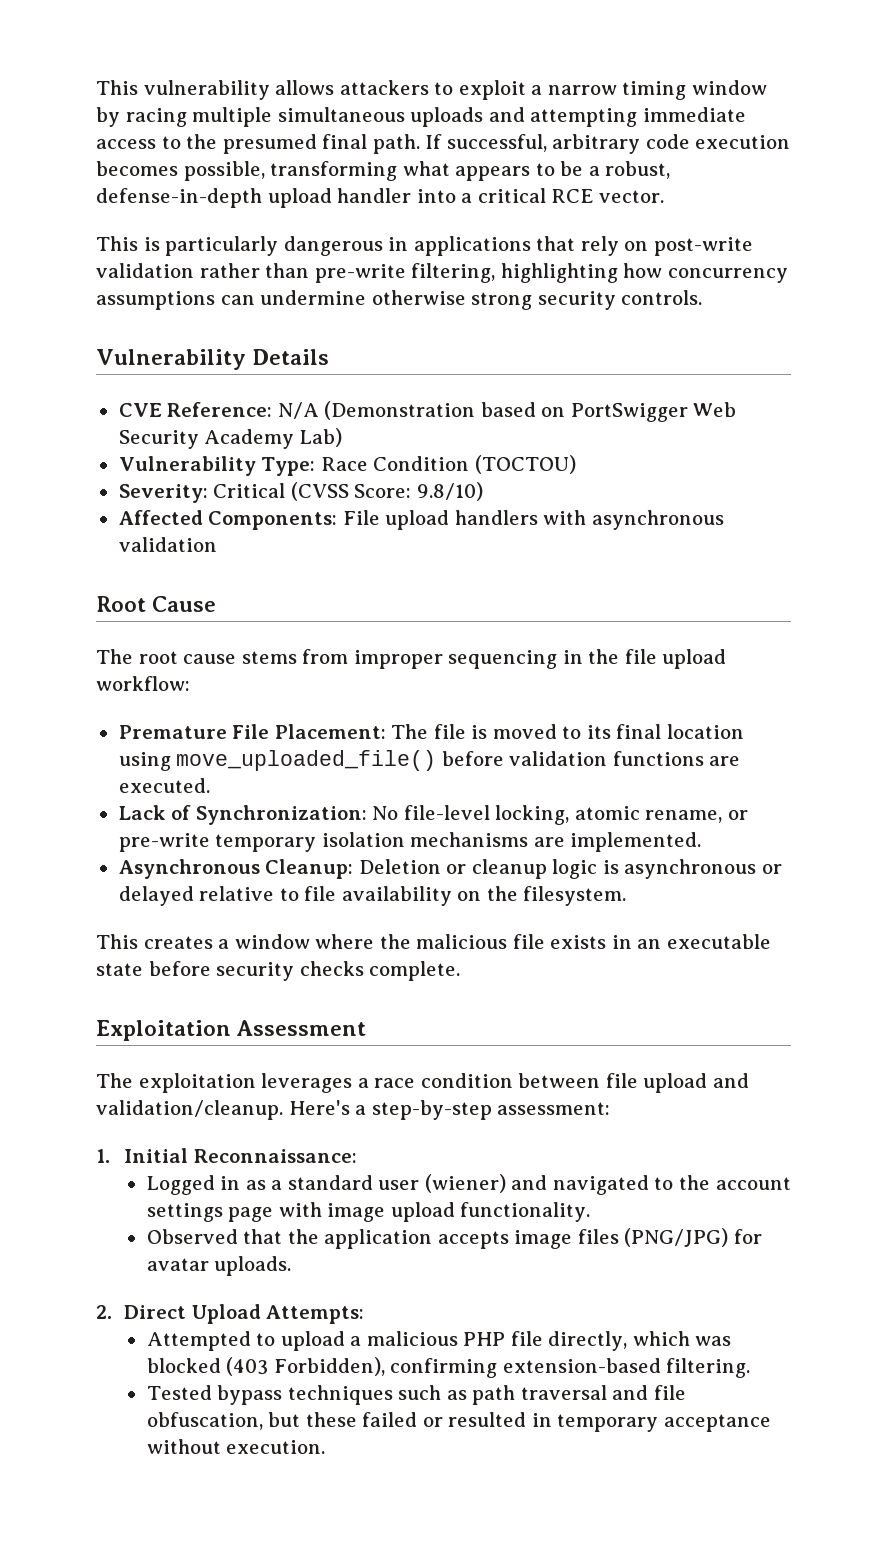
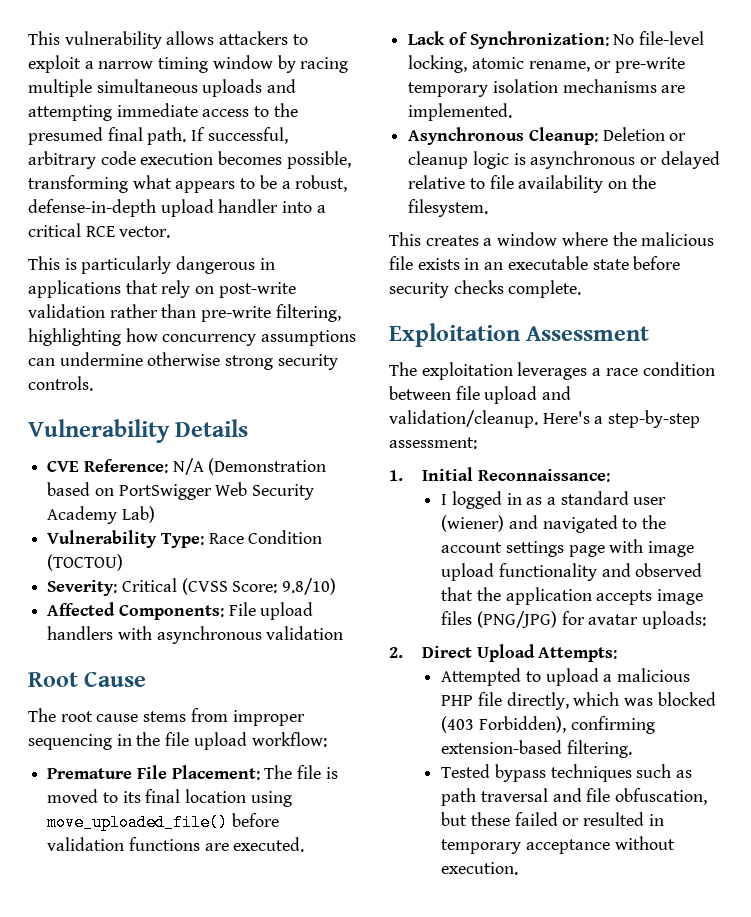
- Logged in as a standard user (wiener) and navigated to the account settings page with image upload functionality.
- Observed that the application accepts image files (PNG/JPG) for avatar uploads.
+ I logged in as a standard user (wiener) and navigated to the account settings page with image upload functionality and observed that the application accepts image files (PNG/JPG) for avatar uploads:

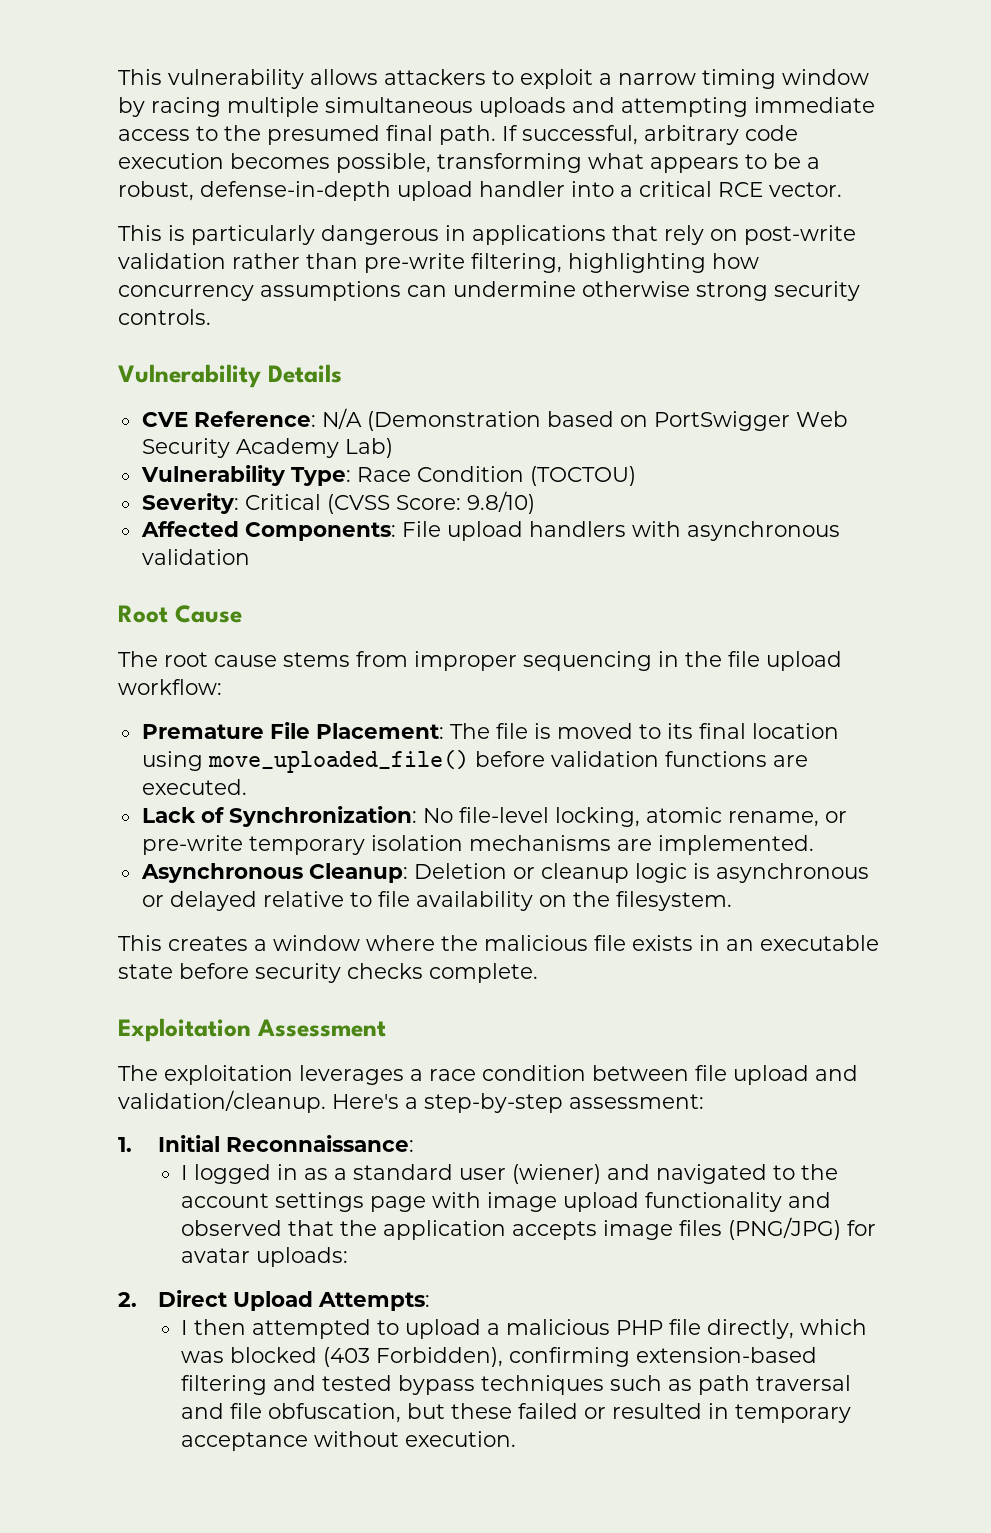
- Attempted to upload a malicious PHP file directly, which was blocked (403 Forbidden), confirming extension-based filtering.
- Tested bypass techniques such as path traversal and file obfuscation, but these failed or resulted in temporary acceptance without execution.
+ I then attempted to upload a malicious PHP file directly, which was blocked (403 Forbidden), confirming extension-based filtering and tested bypass techniques such as path traversal and file obfuscation, but these failed or resulted in temporary acceptance without execution.

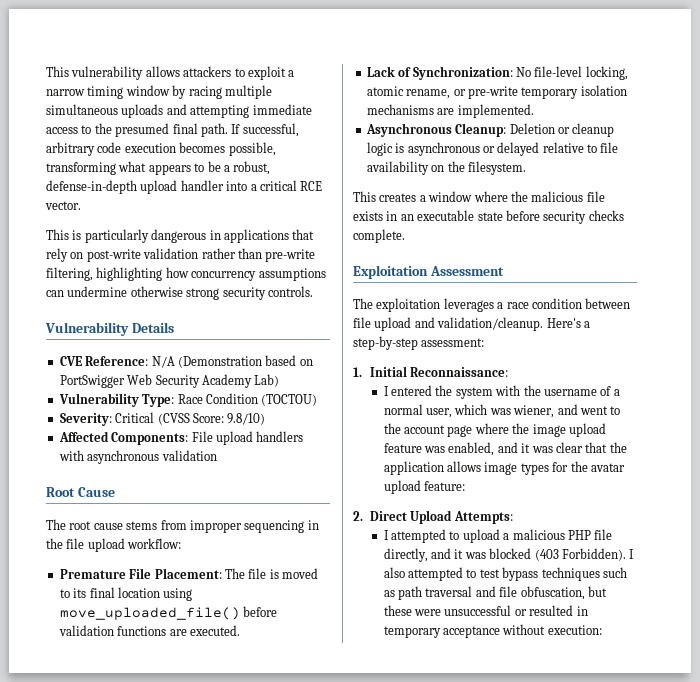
- I logged in as a standard user (wiener) and navigated to the account settings page with image upload functionality and observed that the application accepts image files (PNG/JPG) for avatar uploads:
+ I entered the system with the username of a normal user, which was wiener, and went to the account page where the image upload feature was enabled, and it was clear that the application allows image types for the avatar upload feature:
- I then attempted to upload a malicious PHP file directly, which was blocked (403 Forbidden), confirming extension-based filtering and tested bypass techniques such as path traversal and file obfuscation, but these failed or resulted in temporary acceptance without execution.
+ I attempted to upload a malicious PHP file directly, and it was blocked (403 Forbidden). I also attempted to test bypass techniques such as path traversal and file obfuscation, but these were unsuccessful or resulted in temporary acceptance without execution:

